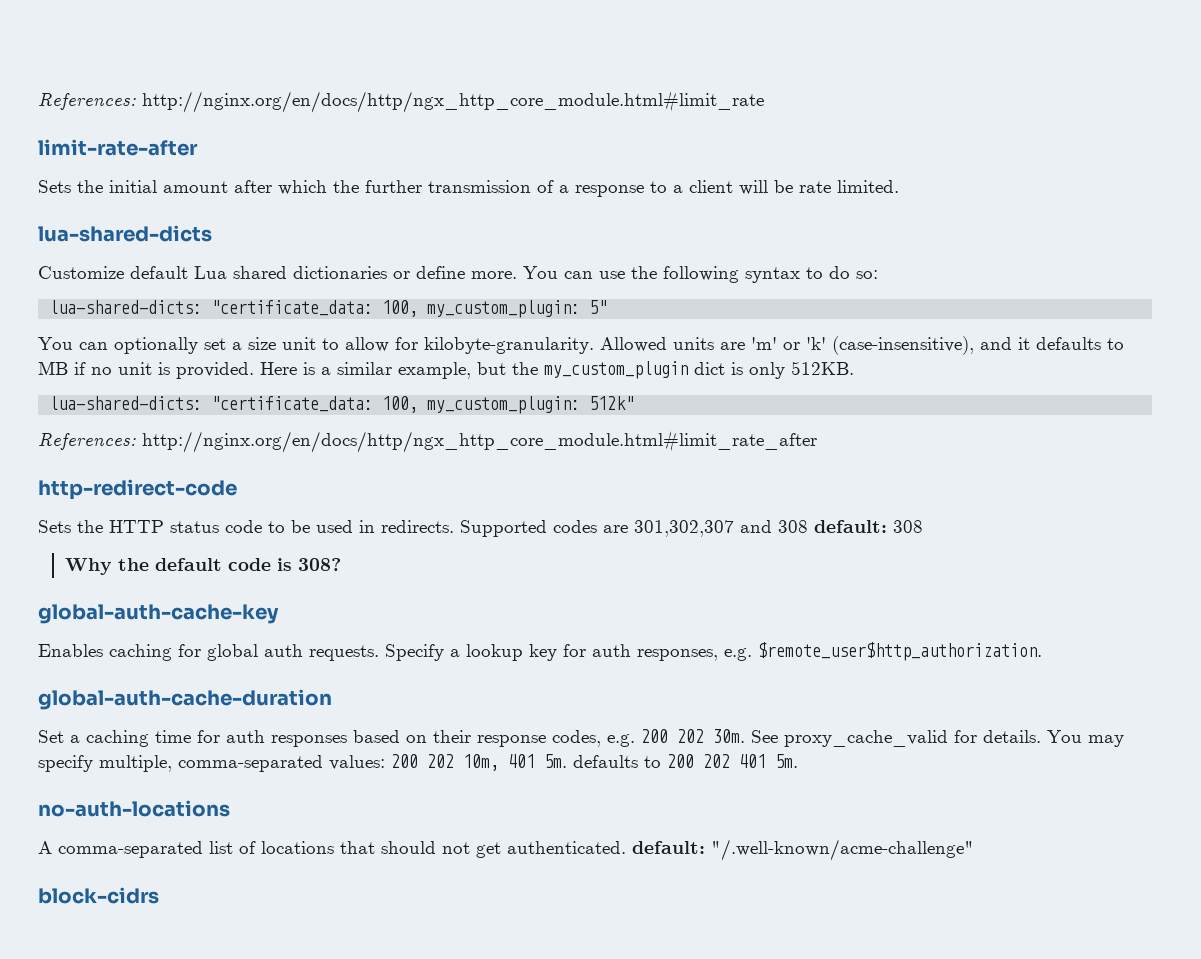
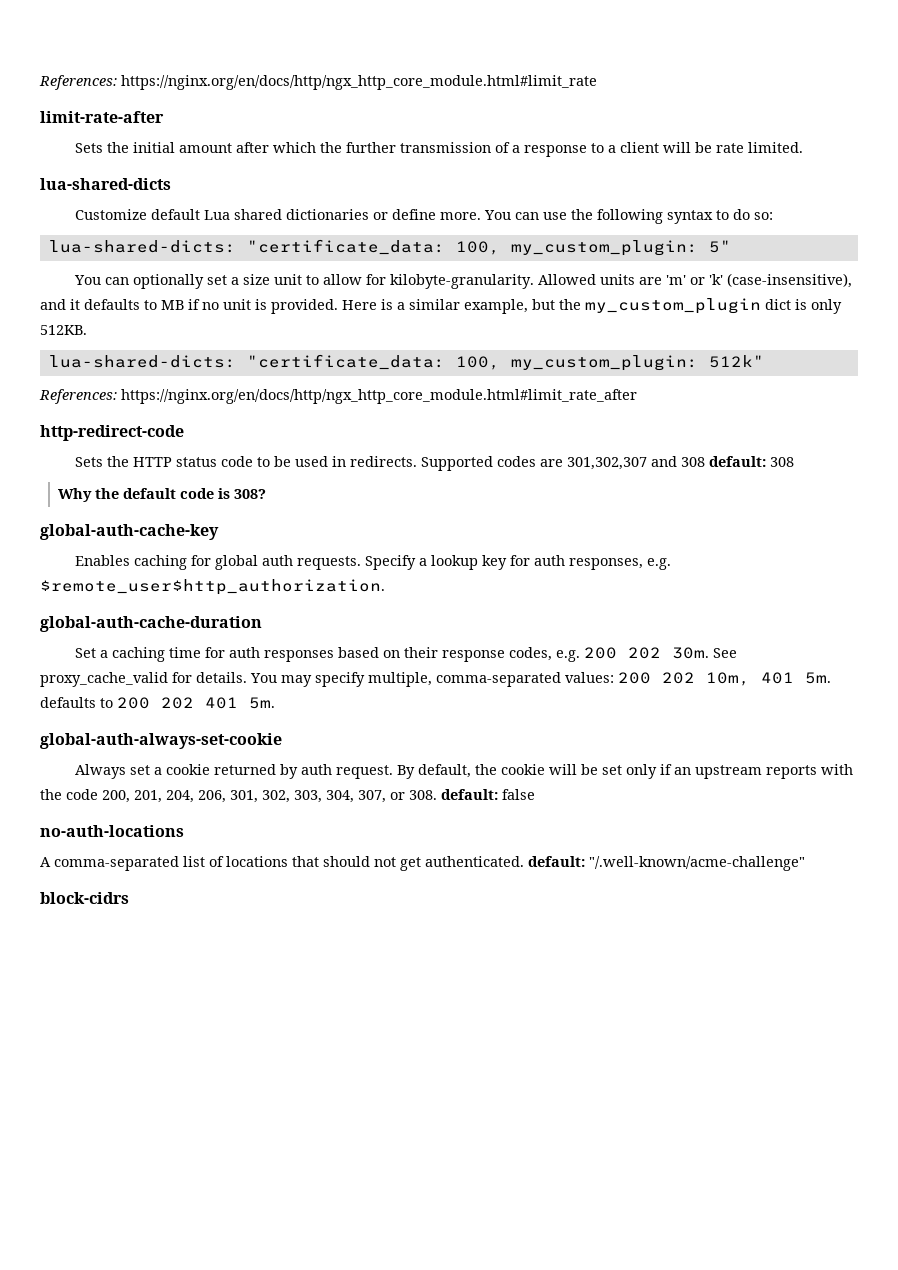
- References: http://nginx.org/en/docs/http/ngx_http_core_module.html#limit_rate
+ References: https://nginx.org/en/docs/http/ngx_http_core_module.html#limit_rate
- References: http://nginx.org/en/docs/http/ngx_http_core_module.html#limit_rate_after
+ References: https://nginx.org/en/docs/http/ngx_http_core_module.html#limit_rate_after
+ global-auth-always-set-cookie
+ Always set a cookie returned by auth request. By default, the cookie will be set only if an upstream reports with the code 200, 201, 204, 206, 301, 302, 303, 304, 307, or 308. default: false

